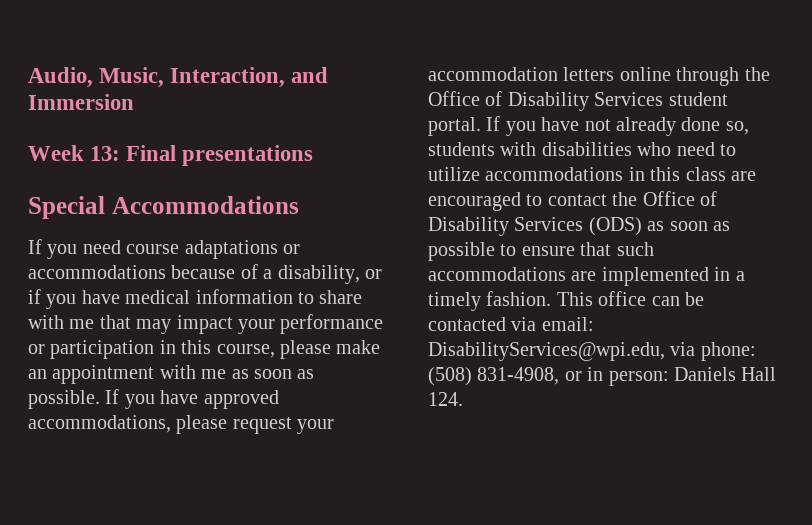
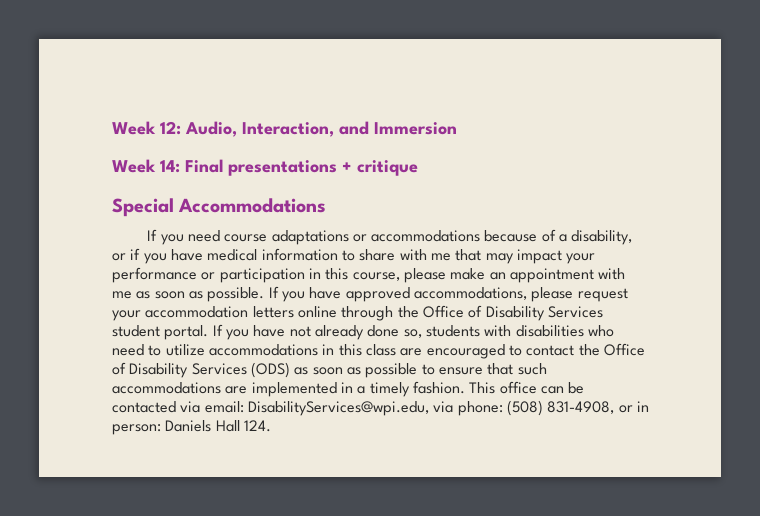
- Audio, Music, Interaction, and Immersion
+ Week 12: Audio, Interaction, and Immersion
- Week 13: Final presentations
+ Week 14: Final presentations + critique

